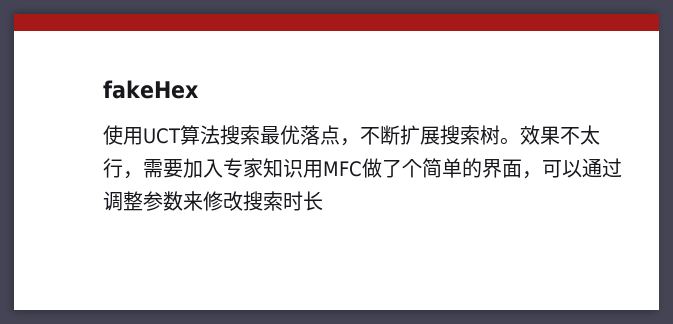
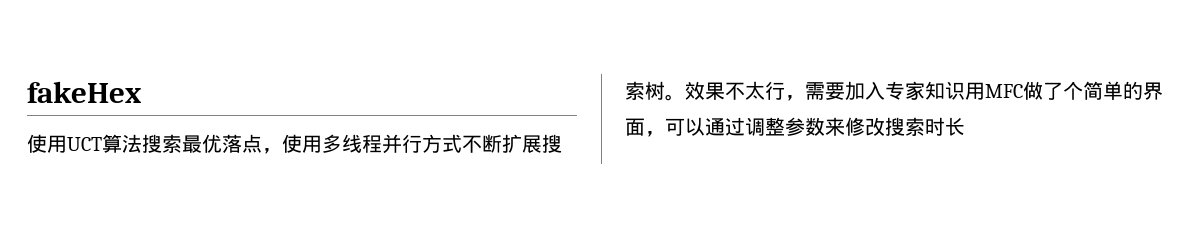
- 使用UCT算法搜索最优落点，不断扩展搜索树。
+ 使用UCT算法搜索最优落点，使用多线程并行方式不断扩展搜索树。

